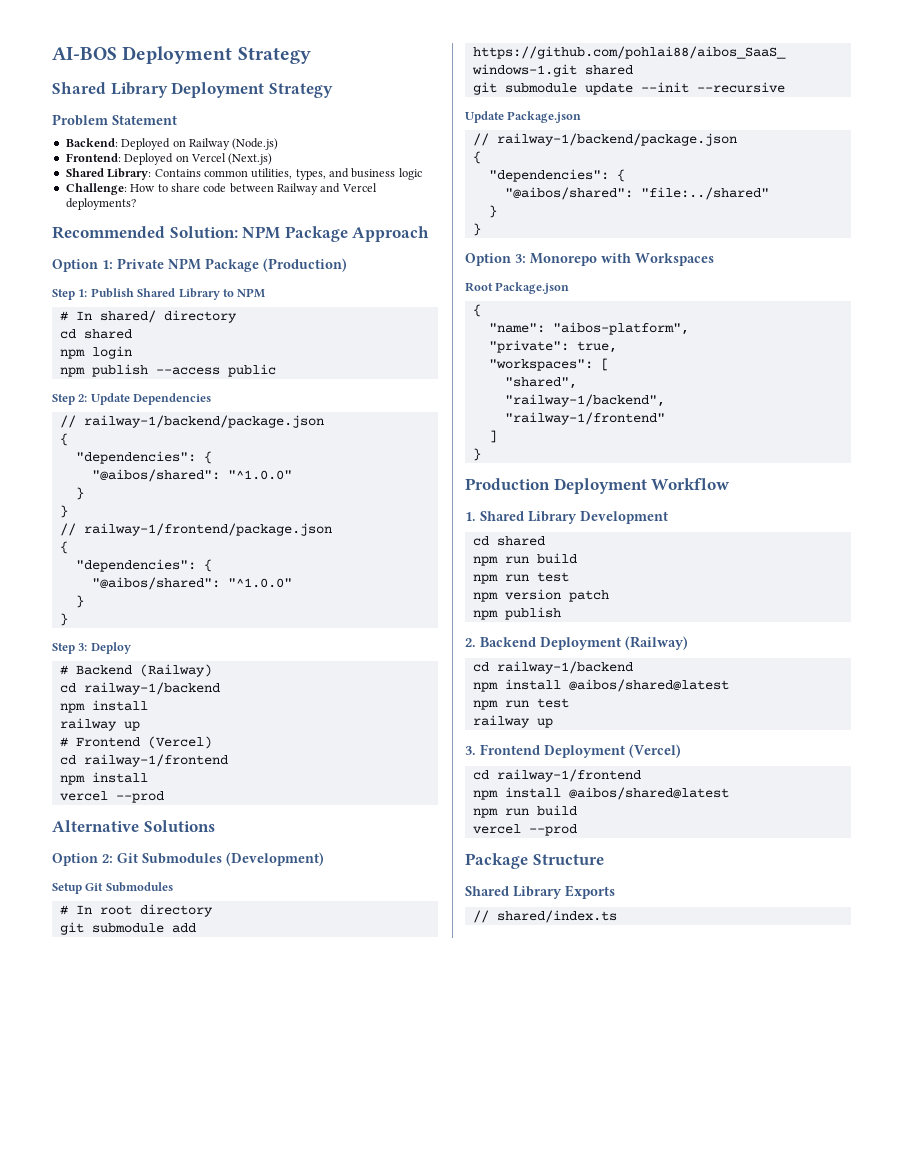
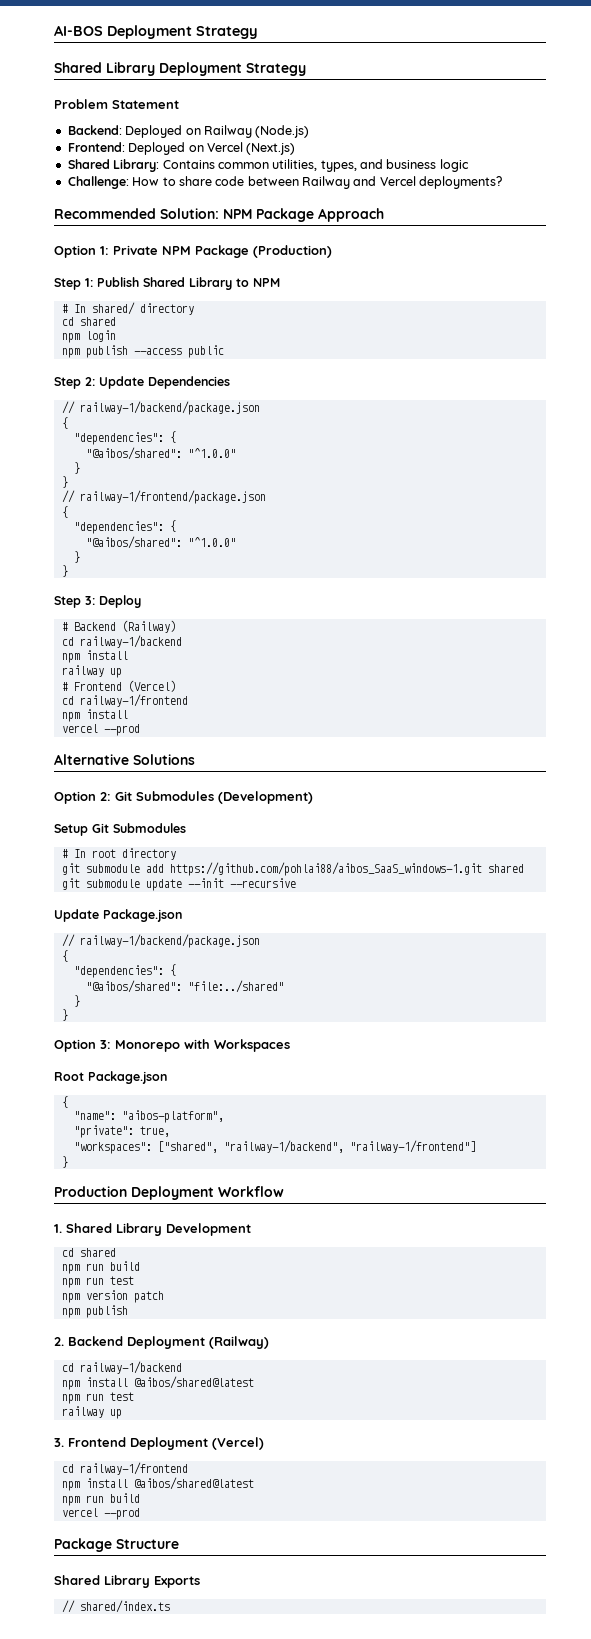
- "workspaces": [
- "shared",
- "railway-1/backend",
- "railway-1/frontend"
- ]
+ "workspaces": ["shared", "railway-1/backend", "railway-1/frontend"]

